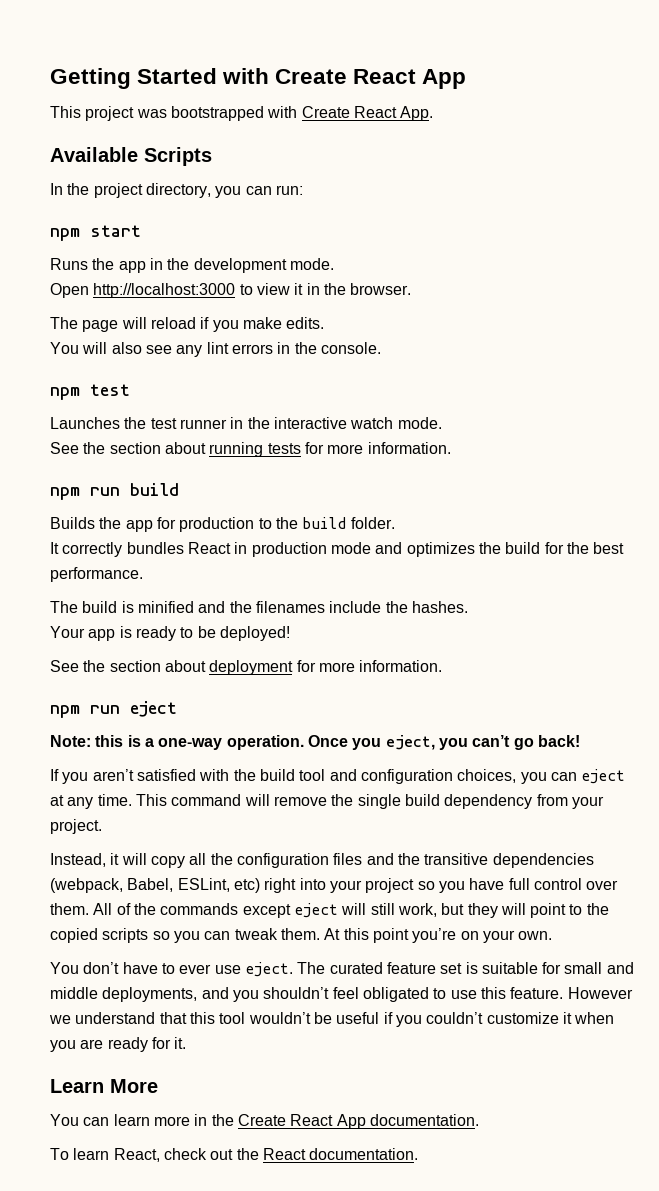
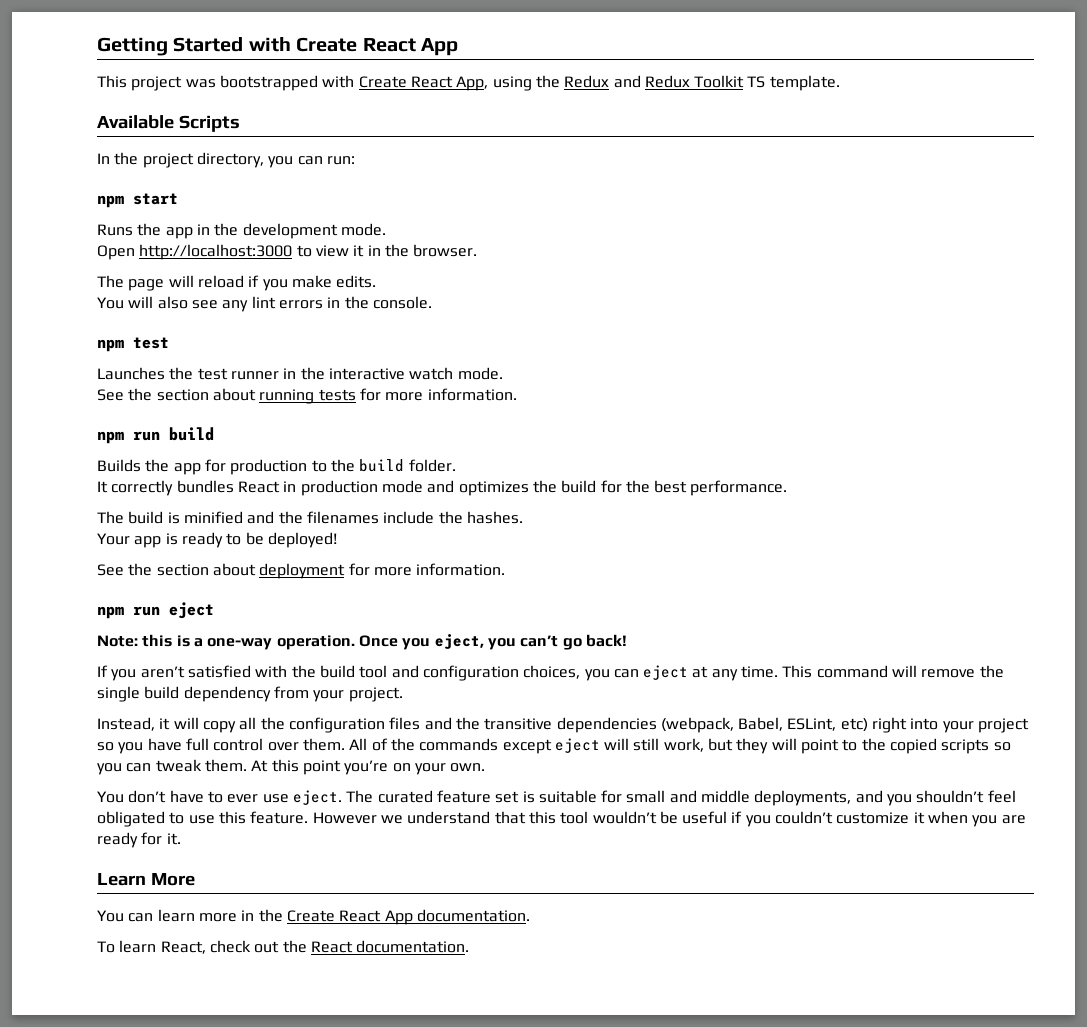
- This project was bootstrapped with Create React App.
+ This project was bootstrapped with Create React App, using the Redux and Redux Toolkit TS template.

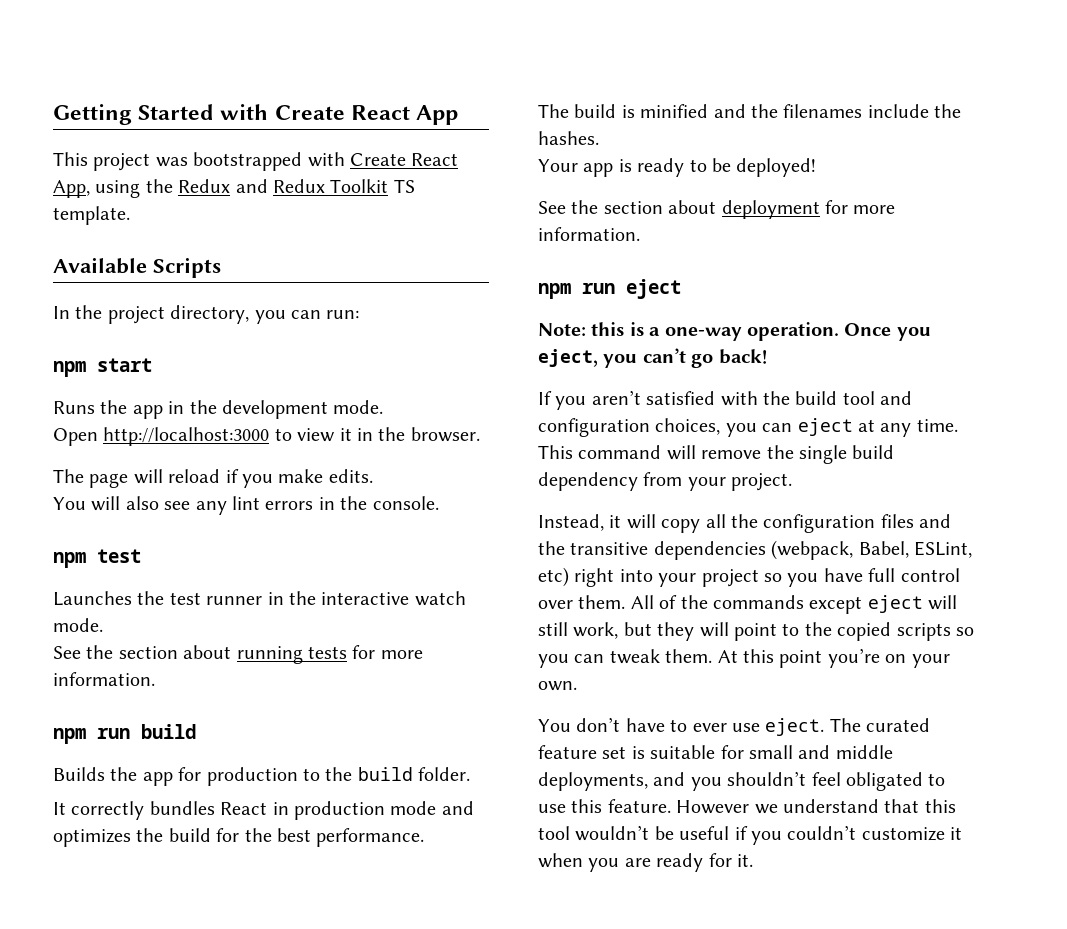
- Learn More
- You can learn more in the Create React App documentation.
- To learn React, check out the React documentation.

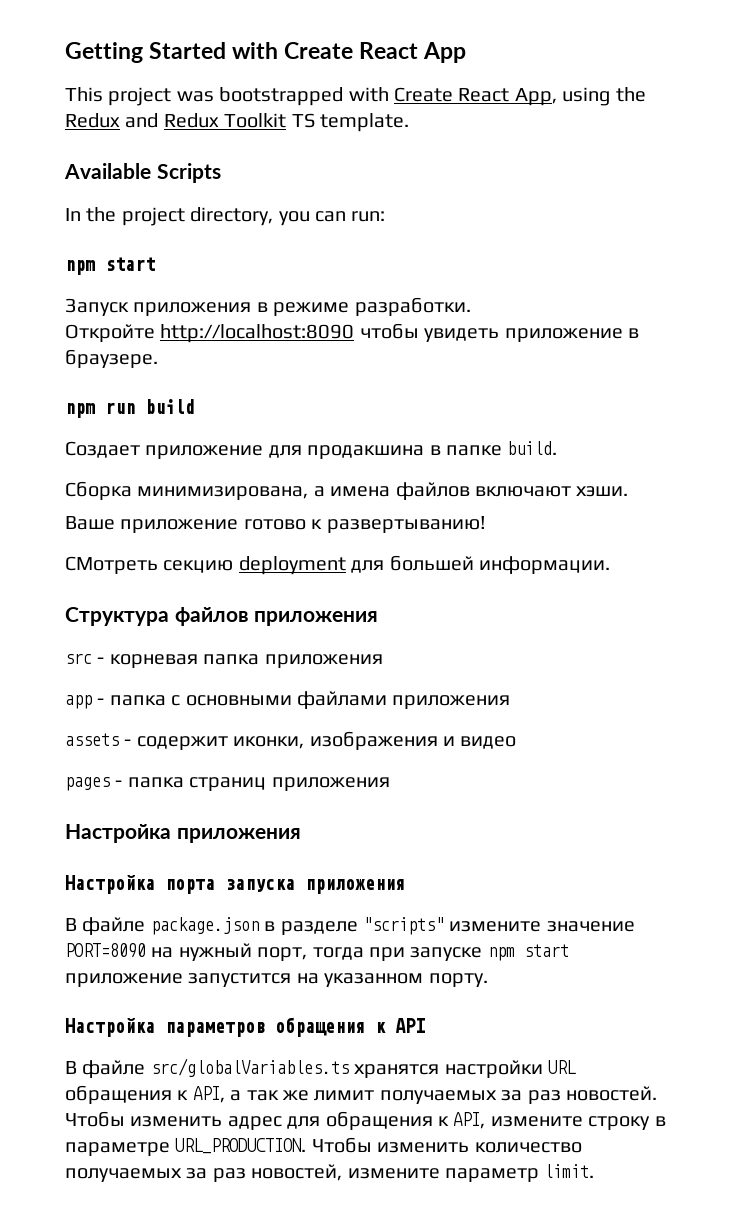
- Runs the app in the development mode.
- Open http://localhost:3000 to view it in the browser.
- The page will reload if you make edits.
- You will also see any lint errors in the console.
- npm test
- Launches the test runner in the interactive watch mode.
- See the section about running tests for more information.
+ Запуск приложения в режиме разработки.
+ Откройте http://localhost:8090 чтобы увидеть приложение в браузере.
  npm run build
- Builds the app for production to the build folder.
- It correctly bundles React in production mode and optimizes the build for the best performance.
- The build is minified and the filenames include the hashes.
- Your app is ready to be deployed!
- See the section about deployment for more information.
- npm run eject
- Note: this is a one-way operation. Once you eject, you can’t go back!
- If you aren’t satisfied with the build tool and configuration choices, you can eject at any time. This command will remove the single build dependency from your project.
- Instead, it will copy all the configuration files and the transitive dependencies (webpack, Babel, ESLint, etc) right into your project so you have full control over them. All of the commands except eject will still work, but they will point to the copied scripts so you can tweak them. At this point you’re on your own.
- You don’t have to ever use eject. The curated feature set is suitable for small and middle deployments, and you shouldn’t feel obligated to use this feature. However we understand that this tool wouldn’t be useful if you couldn’t customize it when you are ready for it.
+ Создает приложение для продакшина в папке build.
+ Сборка минимизирована, а имена файлов включают хэши.
+ Ваше приложение готово к развертыванию!
+ СМотреть секцию deployment для большей информации.
+ Структура файлов приложения
+ src - корневая папка приложения
+ app - папка с основными файлами приложения
+ assets - содержит иконки, изображения и видео
+ pages - папка страниц приложения
+ Настройка приложения
+ Настройка порта запуска приложения
+ В файле package.json в разделе "scripts" измените значение PORT=8090 на нужный порт, тогда при запуске npm start приложение запустится на указанном порту.
+ Настройка параметров обращения к API
+ В файле src/globalVariables.ts хранятся настройки URL обращения к API, а так же лимит получаемых за раз новостей. Чтобы изменить адрес для обращения к API, измените строку в параметре URL_PRODUCTION. Чтобы изменить количество получаемых за раз новостей, измените параметр limit.

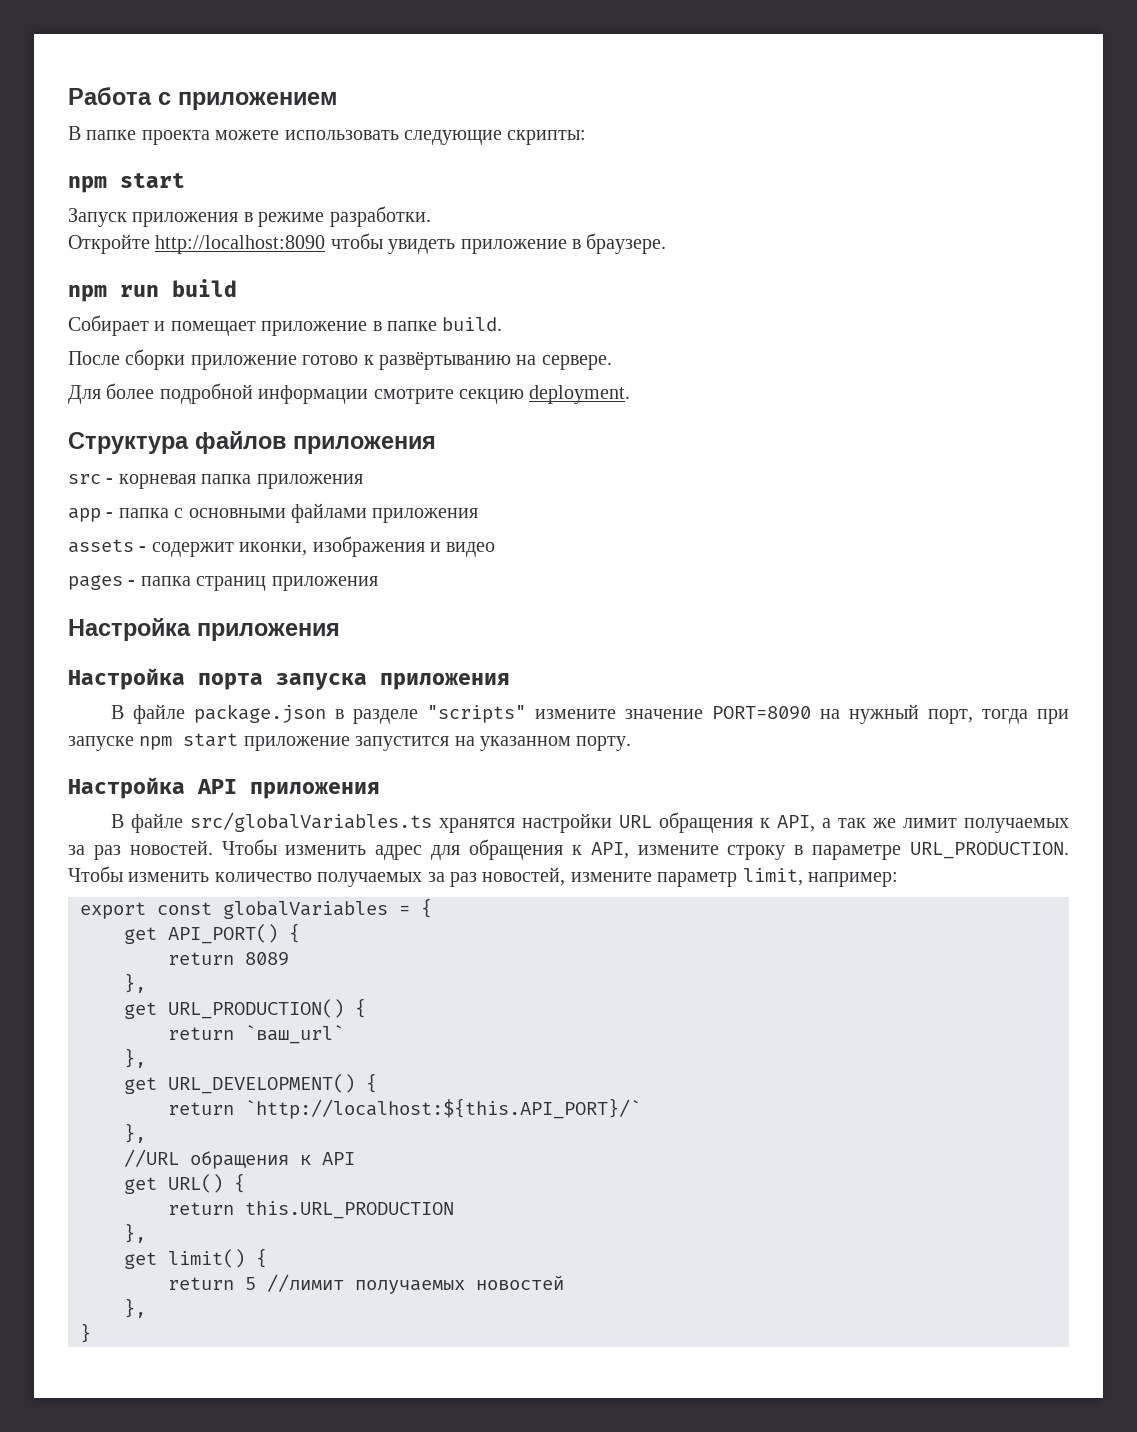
- Getting Started with Create React App
- This project was bootstrapped with Create React App, using the Redux and Redux Toolkit TS template.
- Available Scripts
- In the project directory, you can run:
+ Работа с приложением
+ В папке проекта можете использовать следующие скрипты:
- Создает приложение для продакшина в папке build.
+ Собирает и помещает приложение в папке build.
- Сборка минимизирована, а имена файлов включают хэши.
- Ваше приложение готово к развертыванию!
- СМотреть секцию deployment для большей информации.
+ После сборки приложение готово к развёртыванию на сервере.
+ Для более подробной информации смотрите секцию deployment.
- Настройка параметров обращения к API
+ Настройка API приложения
- Чтобы изменить количество получаемых за раз новостей, измените параметр limit.
+ Чтобы изменить количество получаемых за раз новостей, измените параметр limit, например:
+ export const globalVariables = {
+ get API_PORT() {
+ return 8089
+ },
+ get URL_PRODUCTION() {
+ return `ваш_url`
+ },
+ get URL_DEVELOPMENT() {
+ return `http://localhost:${this.API_PORT}/`
+ },
+ //URL обращения к API
+ get URL() {
+ return this.URL_PRODUCTION
+ },
+ get limit() {
+ return 5 //лимит получаемых новостей
+ },
+ }

